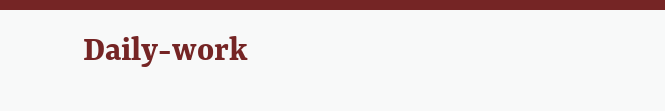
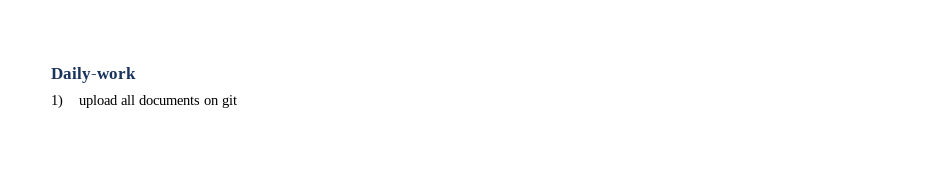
+ 1) upload all documents on git

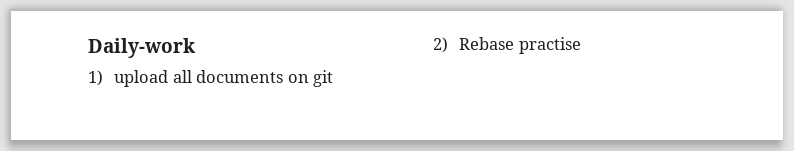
+ 2) Rebase practise

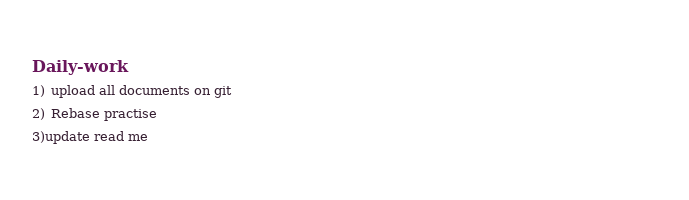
+ 3)update read me

